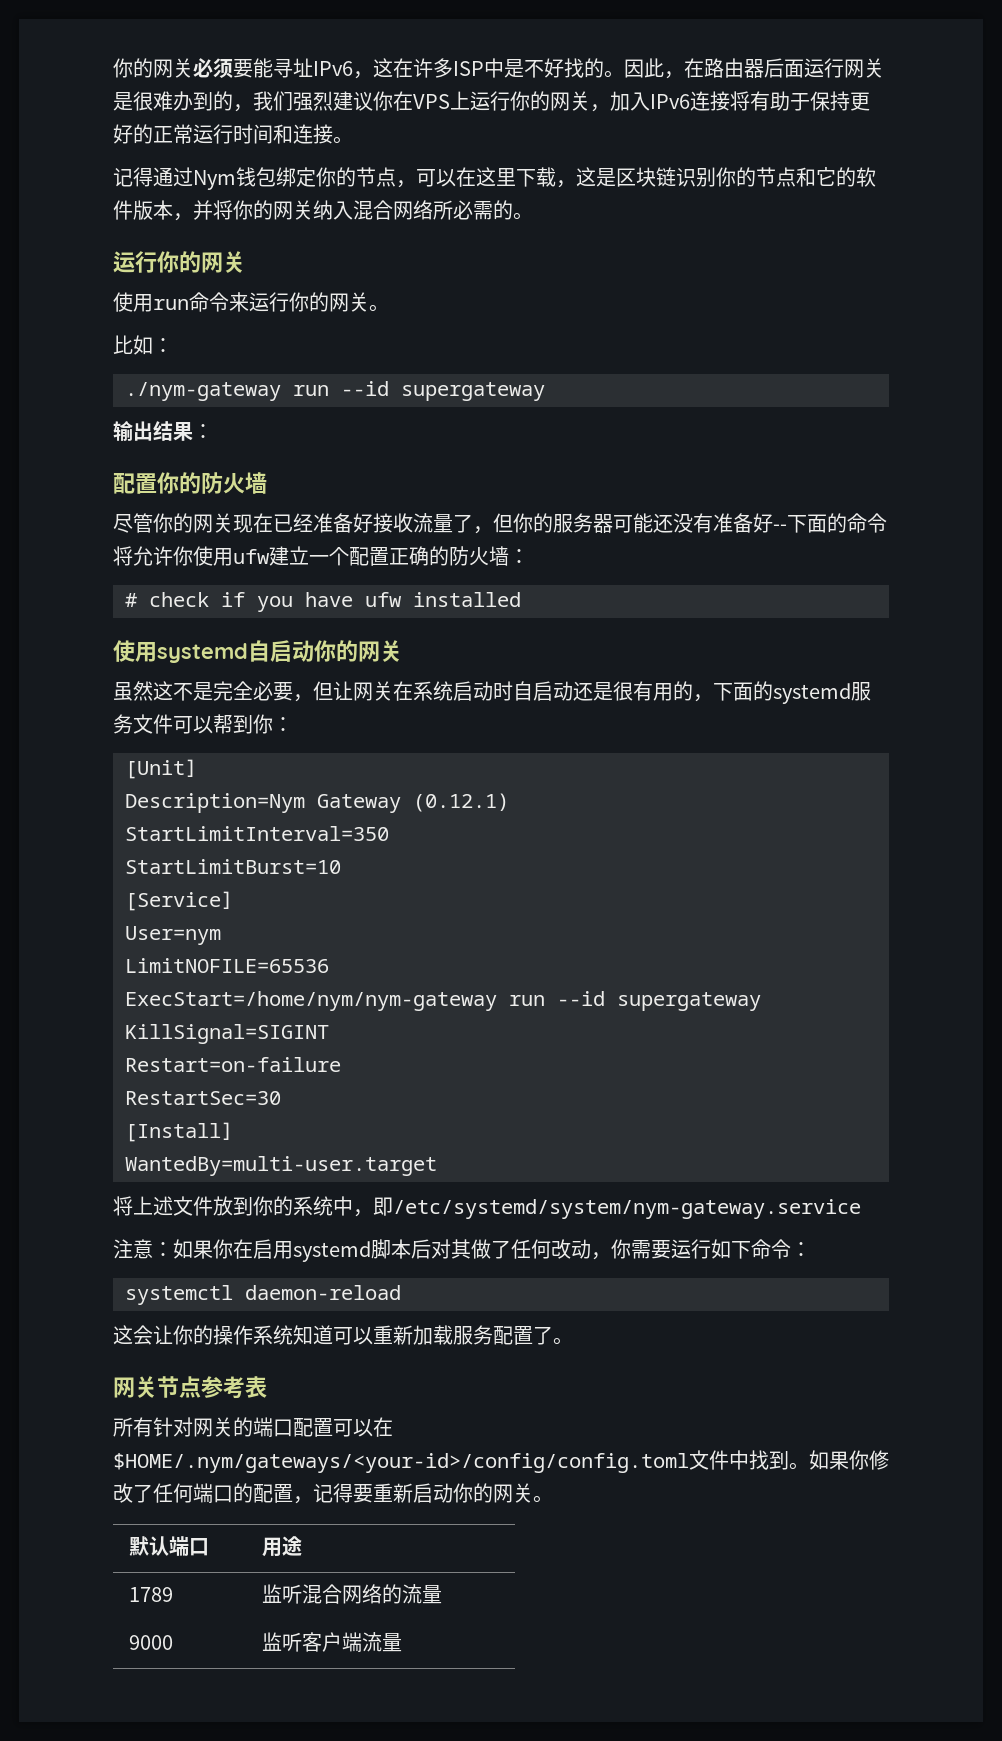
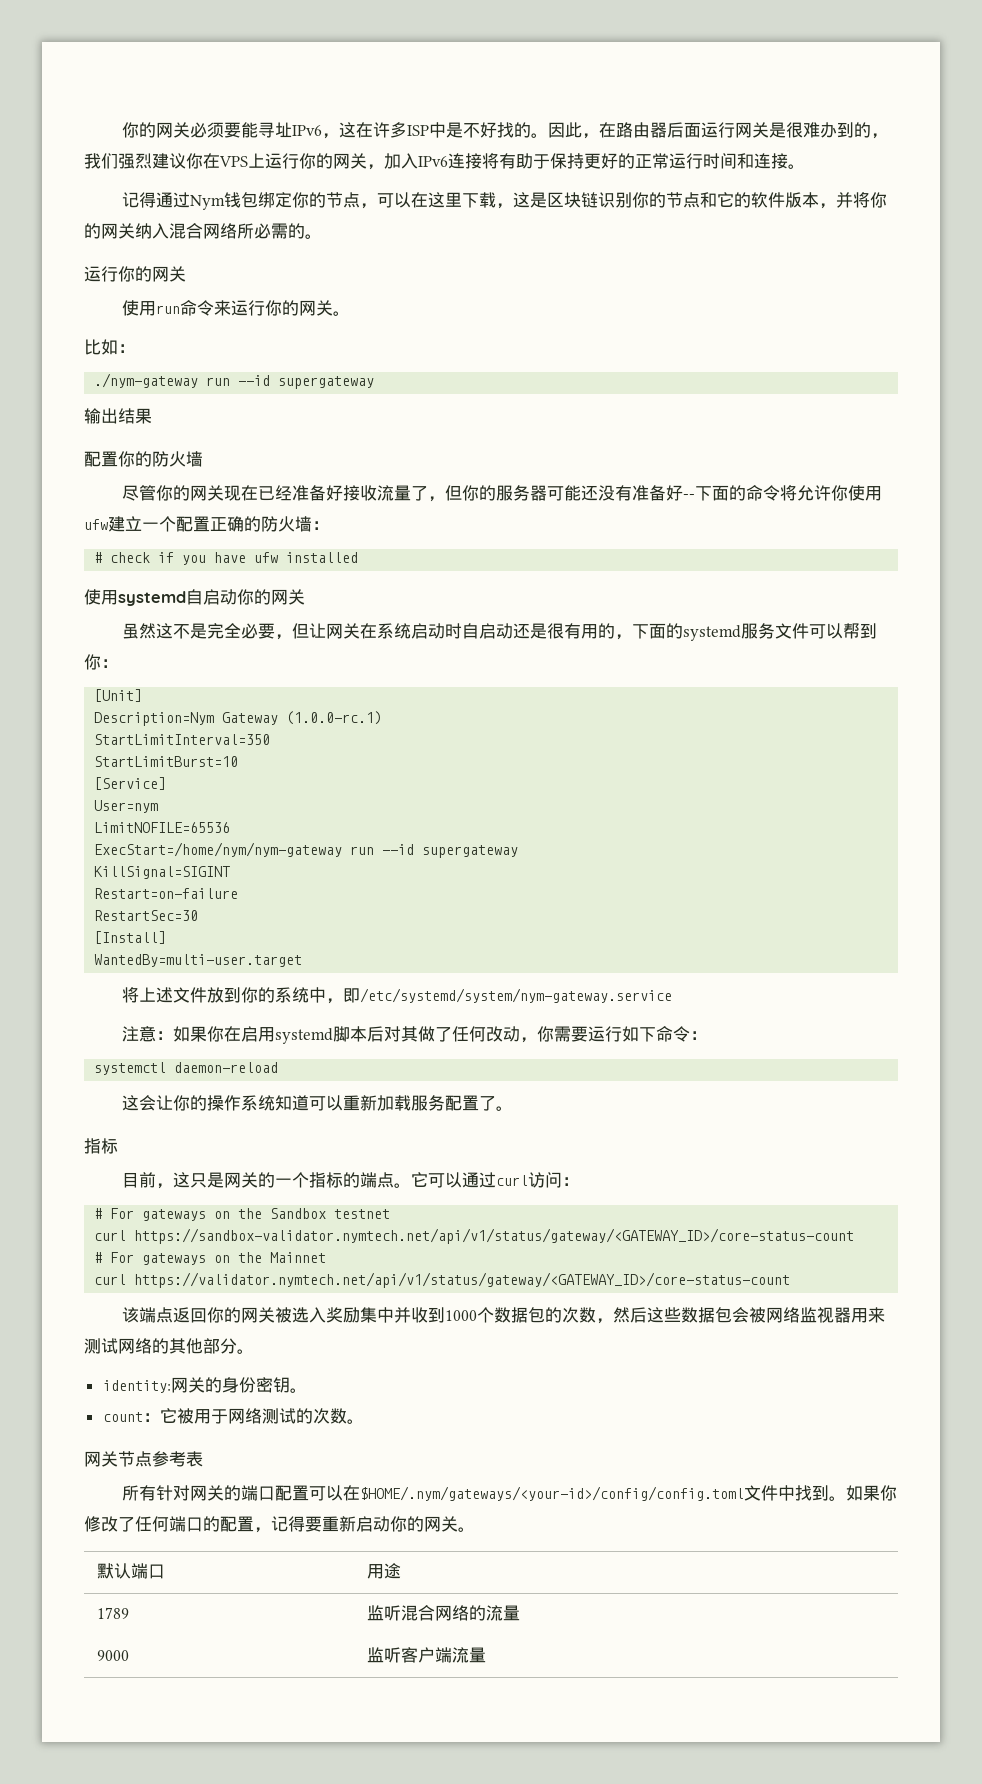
- 输出结果：
+ 输出结果
- Description=Nym Gateway (0.12.1)
+ Description=Nym Gateway (1.0.0-rc.1)
  这会让你的操作系统知道可以重新加载服务配置了。
+ 指标
+ 目前，这只是网关的一个指标的端点。它可以通过curl访问：
+ # For gateways on the Sandbox testnet
+ curl https://sandbox-validator.nymtech.net/api/v1/status/gateway/<GATEWAY_ID>/core-status-count
+ # For gateways on the Mainnet
+ curl https://validator.nymtech.net/api/v1/status/gateway/<GATEWAY_ID>/core-status-count
+ 该端点返回你的网关被选入奖励集中并收到1000个数据包的次数，然后这些数据包会被网络监视器用来测试网络的其他部分。
+ identity:网关的身份密钥。
+ count：它被用于网络测试的次数。

